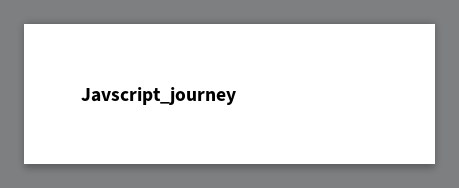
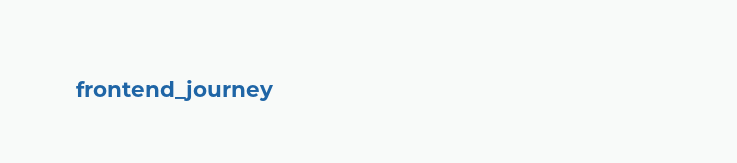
- Javscript_journey
+ frontend_journey

